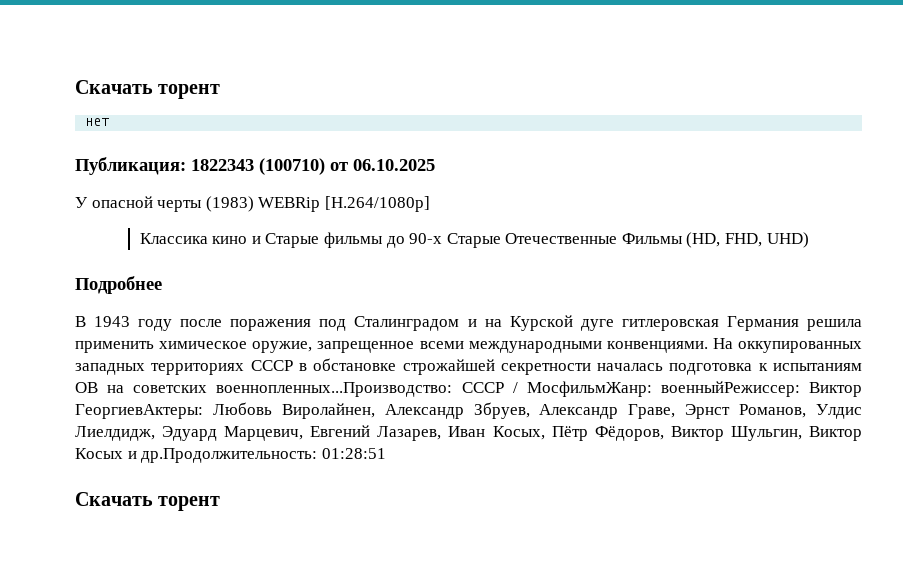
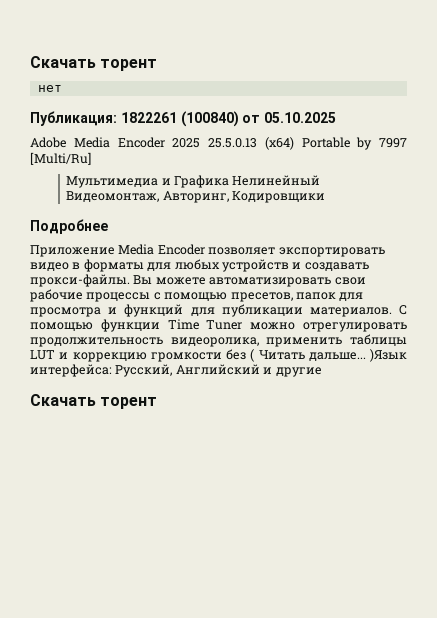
- Публикация: 1822343 (100710) от 06.10.2025
- У опасной черты (1983) WEBRip [H.264/1080p]
- Классика кино и Старые фильмы до 90-х Старые Отечественные Фильмы (HD, FHD, UHD)
+ Публикация: 1822261 (100840) от 05.10.2025
+ Adobe Media Encoder 2025 25.5.0.13 (x64) Portable by 7997 [Multi/Ru]
+ Мультимедиа и Графика Нелинейный Видеомонтаж, Авторинг, Кодировщики
  Подробнее
- В 1943 году после поражения под Сталинградом и на Курской дуге гитлеровская Германия решила применить химическое оружие, запрещенное всеми международными конвенциями. На оккупированных западных территориях СССР в обстановке строжайшей секретности началась подготовка к испытаниям ОВ на советских военнопленных...Производство: СССР / МосфильмЖанр: военныйРежиссер: Виктор ГеоргиевАктеры: Любовь Виролайнен, Александр Збруев, Александр Граве, Эрнст Романов, Улдис Лиелдидж, Эдуард Марцевич, Евгений Лазарев, Иван Косых, Пётр Фёдоров, Виктор Шульгин, Виктор Косых и др.Продолжительность: 01:28:51
+ Приложение Media Encoder позволяет экспортировать видео в форматы для любых устройств и создавать прокси-файлы. Вы можете автоматизировать свои рабочие процессы с помощью пресетов, папок для просмотра и функций для публикации материалов. С помощью функции Time Tuner можно отрегулировать продолжительность видеоролика, применить таблицы LUT и коррекцию громкости без ( Читать дальше... )Язык интерфейса: Русский, Английский и другие

